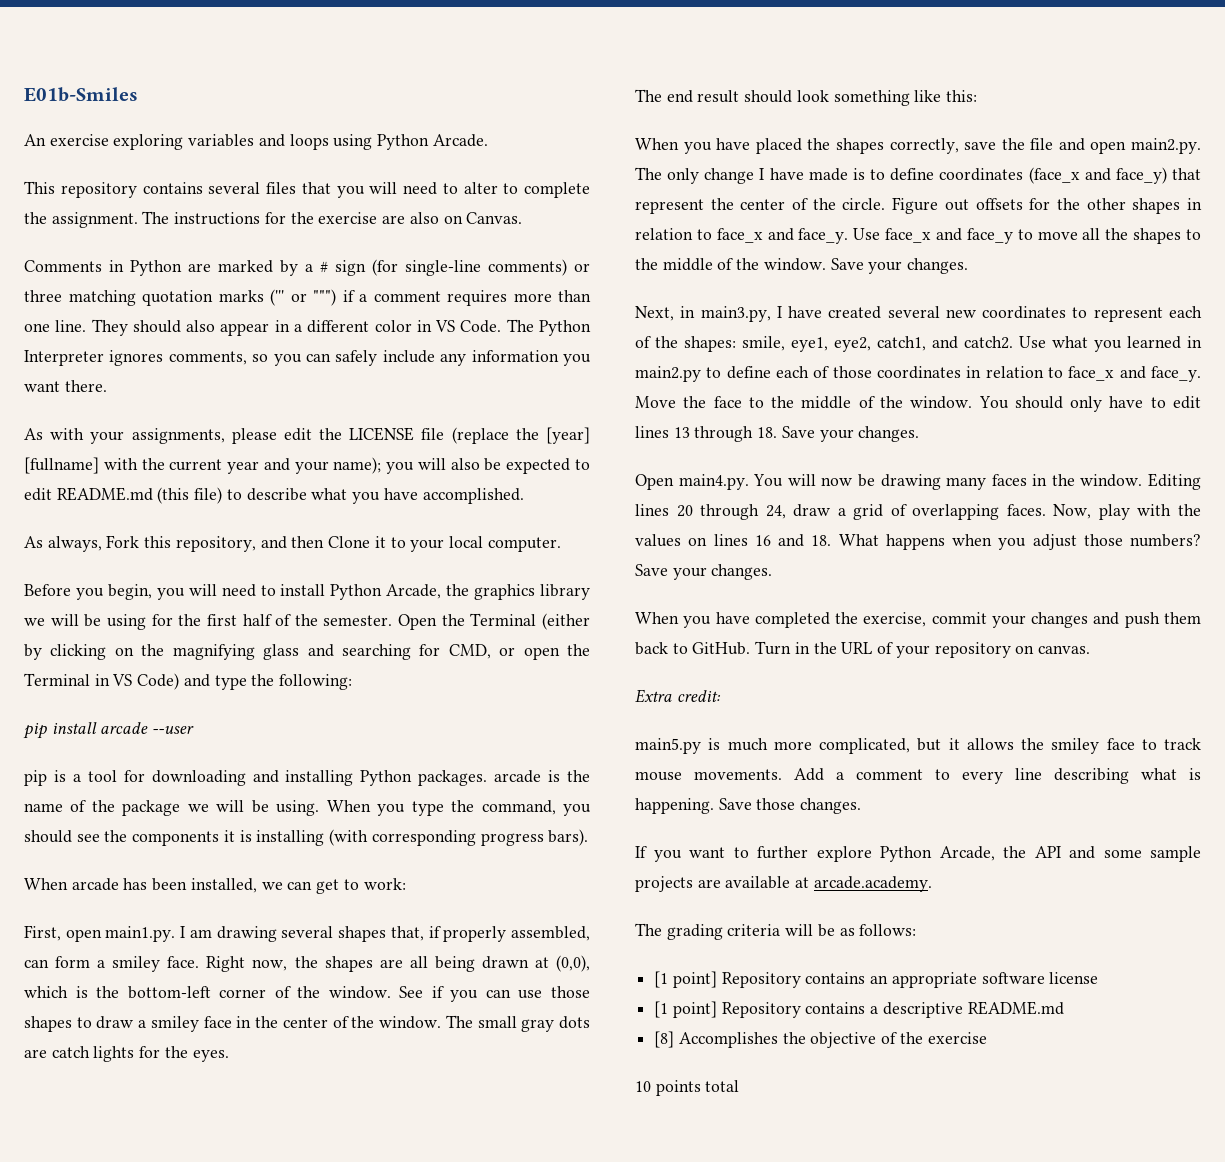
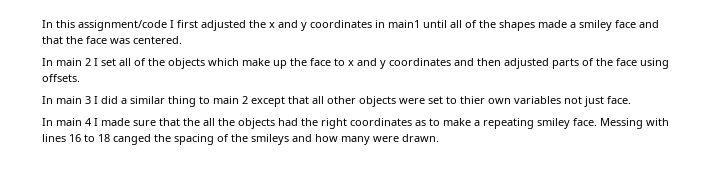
- E01b-Smiles
- An exercise exploring variables and loops using Python Arcade.
- This repository contains several files that you will need to alter to complete the assignment. The instructions for the exercise are also on Canvas.
- Comments in Python are marked by a # sign (for single-line comments) or three matching quotation marks (''' or """) if a comment requires more than one line. They should also appear in a different color in VS Code. The Python Interpreter ignores comments, so you can safely include any information you want there.
- As with your assignments, please edit the LICENSE file (replace the [year] [fullname] with the current year and your name); you will also be expected to edit README.md (this file) to describe what you have accomplished.
- As always, Fork this repository, and then Clone it to your local computer.
- Before you begin, you will need to install Python Arcade, the graphics library we will be using for the first half of the semester. Open the Terminal (either by clicking on the magnifying glass and searching for CMD, or open the Terminal in VS Code) and type the following:
- pip install arcade --user
- pip is a tool for downloading and installing Python packages. arcade is the name of the package we will be using. When you type the command, you should see the components it is installing (with corresponding progress bars).
- When arcade has been installed, we can get to work:
- First, open main1.py. I am drawing several shapes that, if properly assembled, can form a smiley face. Right now, the shapes are all being drawn at (0,0), which is the bottom-left corner of the window. See if you can use those shapes to draw a smiley face in the center of the window. The small gray dots are catch lights for the eyes.
- The end result should look something like this:
- When you have placed the shapes correctly, save the file and open main2.py. The only change I have made is to define coordinates (face_x and face_y) that represent the center of the circle. Figure out offsets for the other shapes in relation to face_x and face_y. Use face_x and face_y to move all the shapes to the middle of the window. Save your changes.
- Next, in main3.py, I have created several new coordinates to represent each of the shapes: smile, eye1, eye2, catch1, and catch2. Use what you learned in main2.py to define each of those coordinates in relation to face_x and face_y. Move the face to the middle of the window. You should only have to edit lines 13 through 18. Save your changes.
- Open main4.py. You will now be drawing many faces in the window. Editing lines 20 through 24, draw a grid of overlapping faces. Now, play with the values on lines 16 and 18. What happens when you adjust those numbers? Save your changes.
- When you have completed the exercise, commit your changes and push them back to GitHub. Turn in the URL of your repository on canvas.
- Extra credit:
- main5.py is much more complicated, but it allows the smiley face to track mouse movements. Add a comment to every line describing what is happening. Save those changes.
- If you want to further explore Python Arcade, the API and some sample projects are available at arcade.academy.
- The grading criteria will be as follows:
- [1 point] Repository contains an appropriate software license
- [1 point] Repository contains a descriptive README.md
- [8] Accomplishes the objective of the exercise
- 10 points total
+ In this assignment/code I first adjusted the x and y coordinates in main1 until all of the shapes made a smiley face and that the face was centered.
+ In main 2 I set all of the objects which make up the face to x and y coordinates and then adjusted parts of the face using offsets.
+ In main 3 I did a similar thing to main 2 except that all other objects were set to thier own variables not just face.
+ In main 4 I made sure that the all the objects had the right coordinates as to make a repeating smiley face. Messing with lines 16 to 18 canged the spacing of the smileys and how many were drawn.

